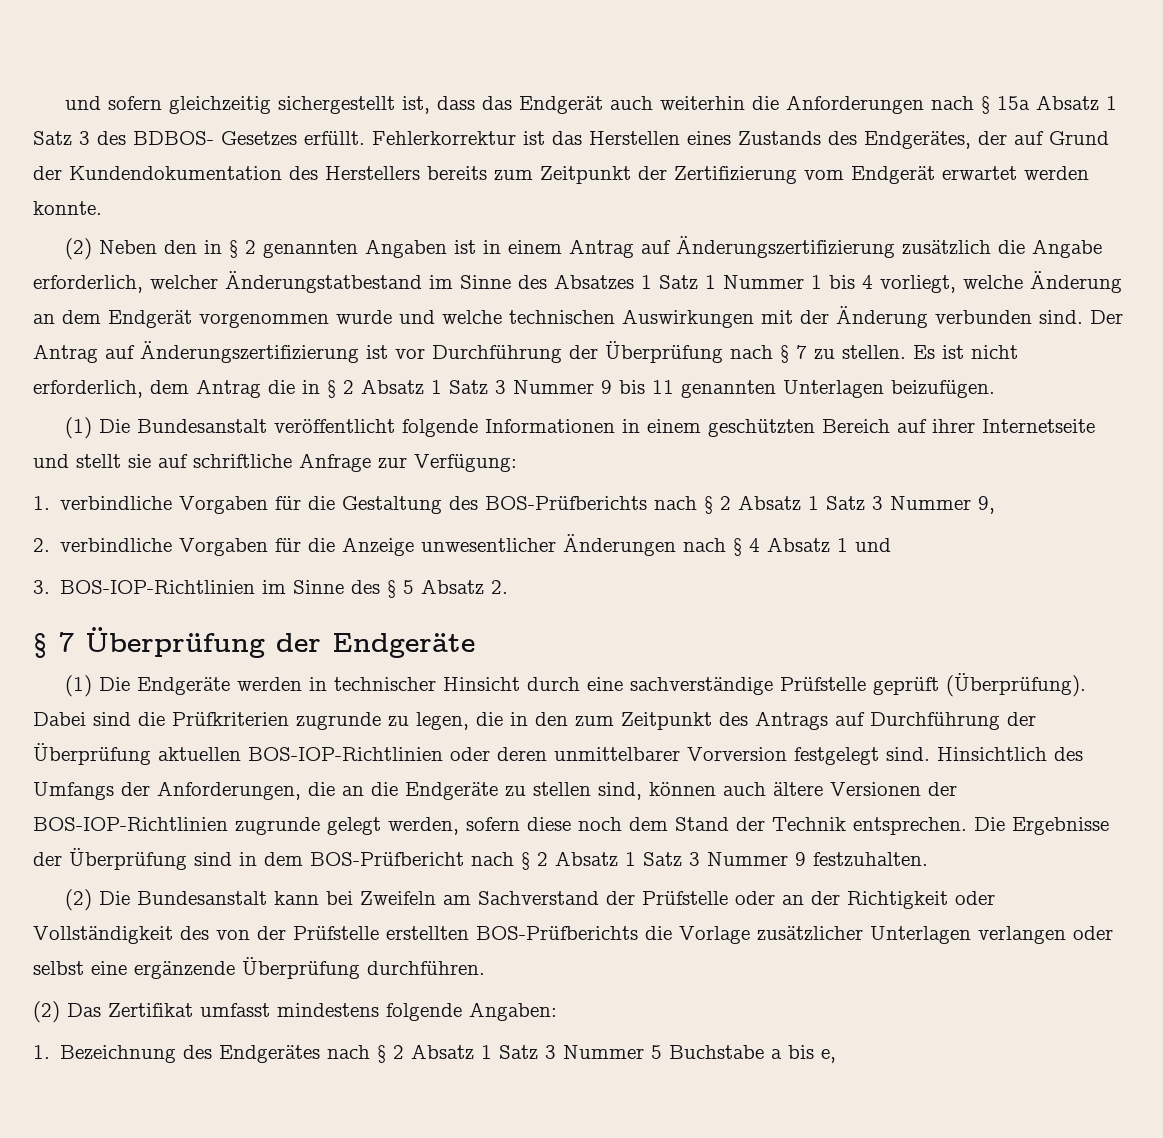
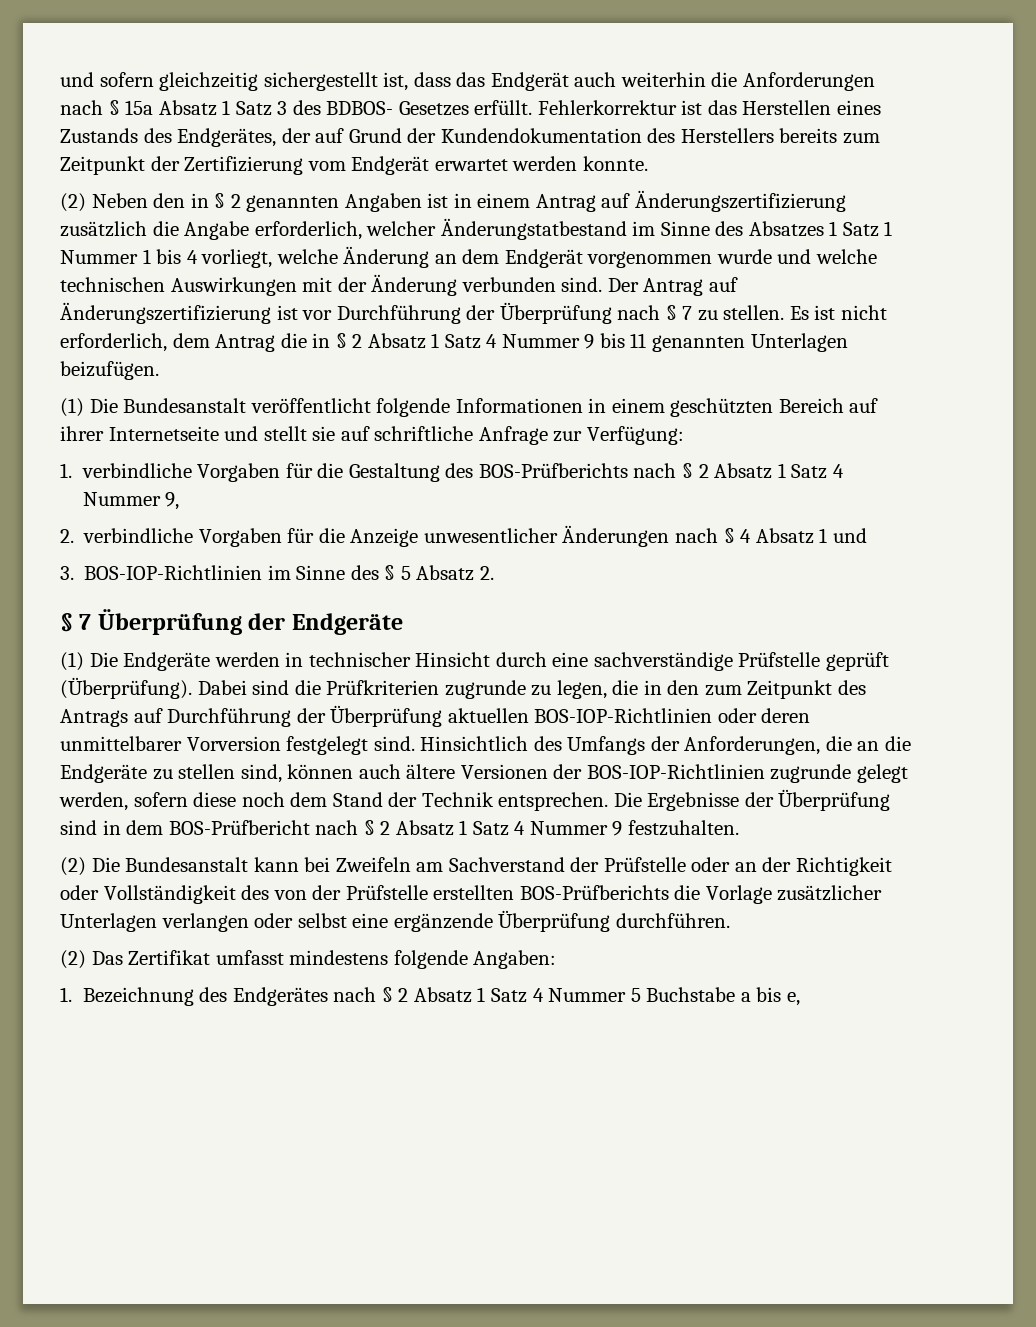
- Es ist nicht erforderlich, dem Antrag die in § 2 Absatz 1 Satz 3 Nummer 9 bis 11 genannten Unterlagen beizufügen.
+ Es ist nicht erforderlich, dem Antrag die in § 2 Absatz 1 Satz 4 Nummer 9 bis 11 genannten Unterlagen beizufügen.
- 1. verbindliche Vorgaben für die Gestaltung des BOS-Prüfberichts nach § 2 Absatz 1 Satz 3 Nummer 9,
+ 1. verbindliche Vorgaben für die Gestaltung des BOS-Prüfberichts nach § 2 Absatz 1 Satz 4 Nummer 9,
- Die Ergebnisse der Überprüfung sind in dem BOS-Prüfbericht nach § 2 Absatz 1 Satz 3 Nummer 9 festzuhalten.
+ Die Ergebnisse der Überprüfung sind in dem BOS-Prüfbericht nach § 2 Absatz 1 Satz 4 Nummer 9 festzuhalten.
- 1. Bezeichnung des Endgerätes nach § 2 Absatz 1 Satz 3 Nummer 5 Buchstabe a bis e,
+ 1. Bezeichnung des Endgerätes nach § 2 Absatz 1 Satz 4 Nummer 5 Buchstabe a bis e,

